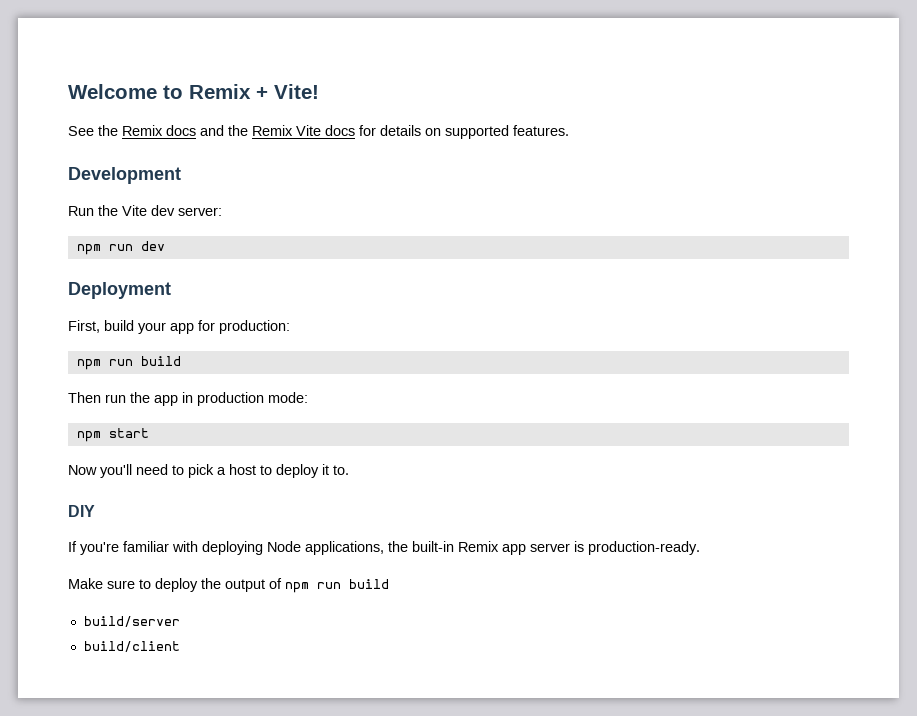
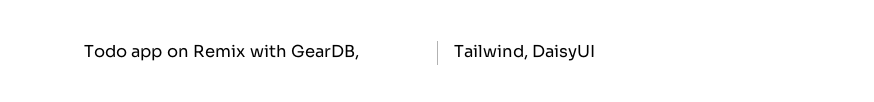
- Welcome to Remix + Vite!
- See the Remix docs and the Remix Vite docs for details on supported features.
- Development
- Run the Vite dev server:
- npm run dev
- Deployment
- First, build your app for production:
- npm run build
- Then run the app in production mode:
- npm start
- Now you'll need to pick a host to deploy it to.
- DIY
- If you're familiar with deploying Node applications, the built-in Remix app server is production-ready.
- Make sure to deploy the output of npm run build
- build/server
- build/client
+ Todo app on Remix with GearDB, Tailwind, DaisyUI

